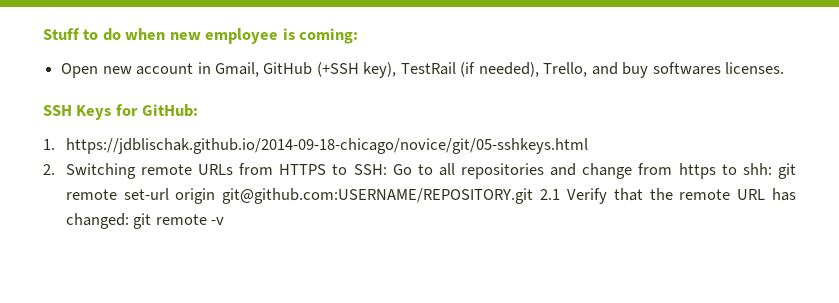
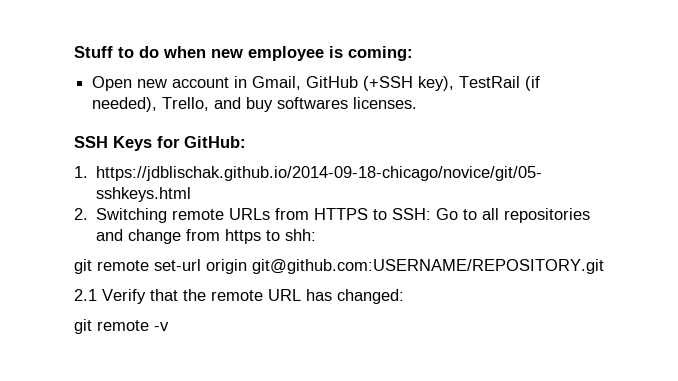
- 2. Switching remote URLs from HTTPS to SSH: Go to all repositories and change from https to shh: git remote set-url origin git@github.com:USERNAME/REPOSITORY.git 2.1 Verify that the remote URL has changed: git remote -v
+ 2. Switching remote URLs from HTTPS to SSH: Go to all repositories and change from https to shh:
+ git remote set-url origin git@github.com:USERNAME/REPOSITORY.git
+ 2.1 Verify that the remote URL has changed:
+ git remote -v

